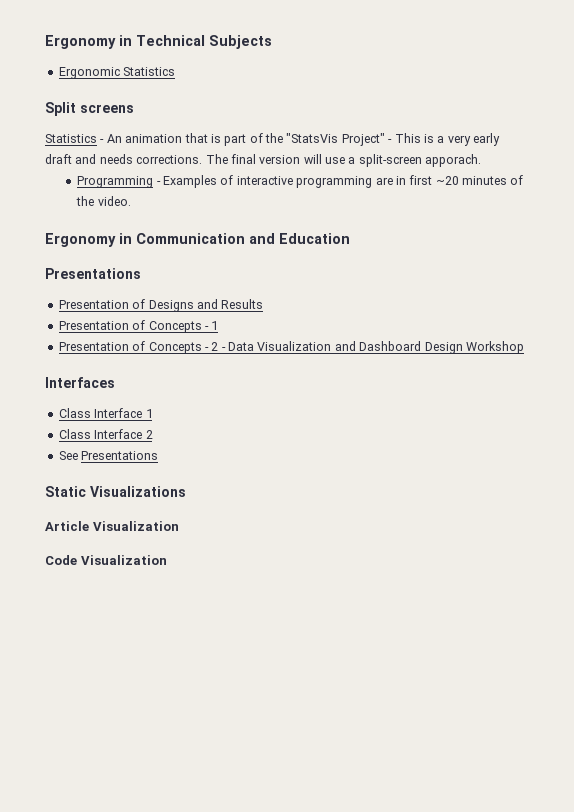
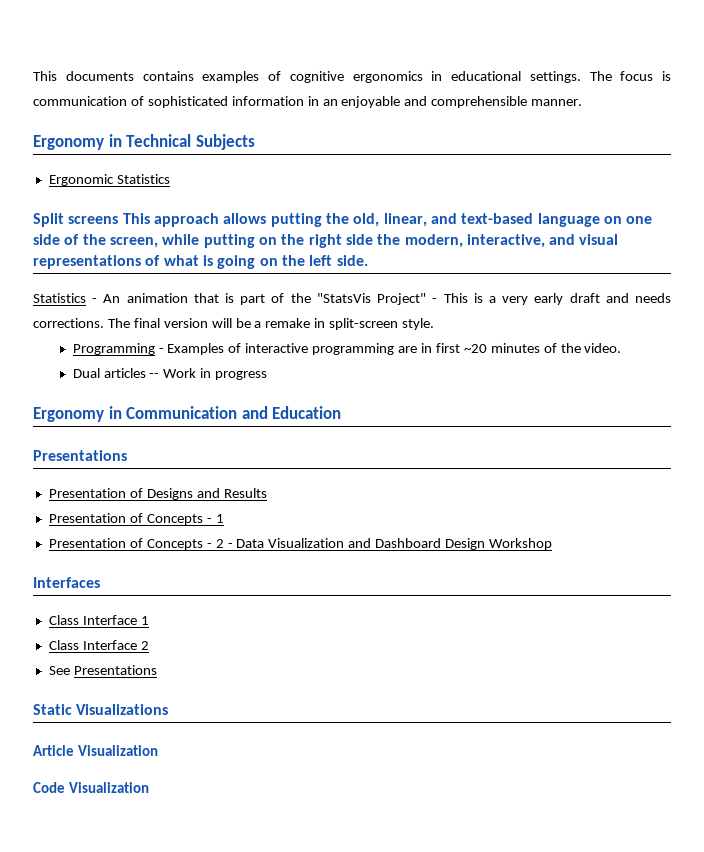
+ This documents contains examples of cognitive ergonomics in educational settings. The focus is communication of sophisticated information in an enjoyable and comprehensible manner.
- Split screens
+ Split screens This approach allows putting the old, linear, and text-based language on one side of the screen, while putting on the right side the modern, interactive, and visual representations of what is going on the left side.
- The final version will use a split-screen apporach.
+ The final version will be a remake in split-screen style.
+ Dual articles -- Work in progress

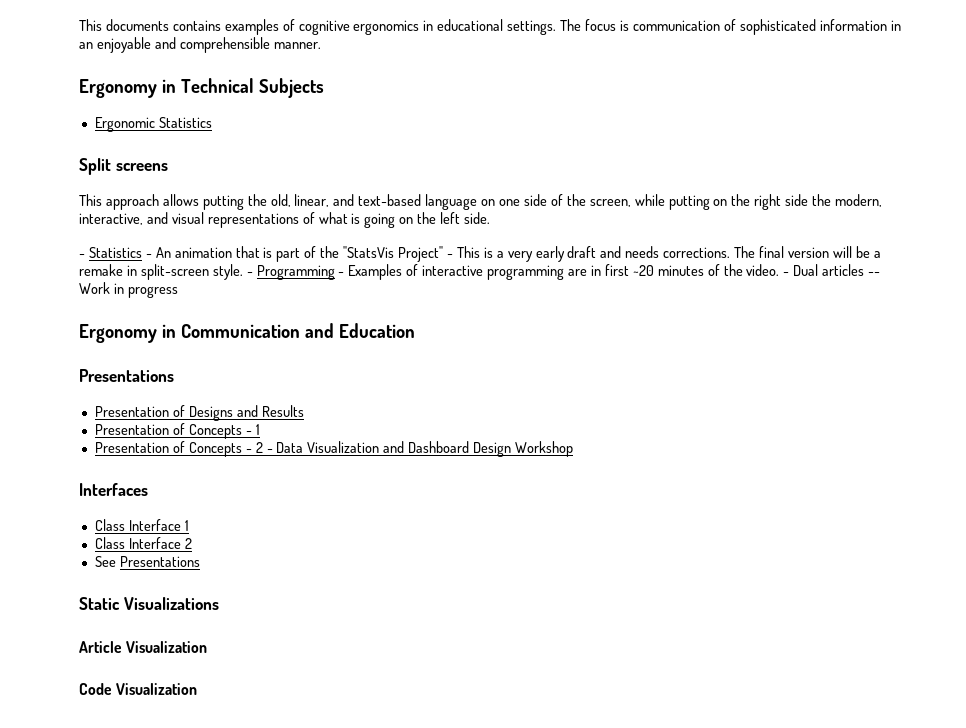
- Split screens This approach allows putting the old, linear, and text-based language on one side of the screen, while putting on the right side the modern, interactive, and visual representations of what is going on the left side.
+ Split screens
+ This approach allows putting the old, linear, and text-based language on one side of the screen, while putting on the right side the modern, interactive, and visual representations of what is going on the left side.
- Statistics - An animation that is part of the "StatsVis Project" - This is a very early draft and needs corrections.
+ - Statistics - An animation that is part of the "StatsVis Project" - This is a very early draft and needs corrections.
- The final version will be a remake in split-screen style.
- Programming - Examples of interactive programming are in first ~20 minutes of the video.
- Dual articles -- Work in progress
+ The final version will be a remake in split-screen style. - Programming - Examples of interactive programming are in first ~20 minutes of the video. - Dual articles -- Work in progress

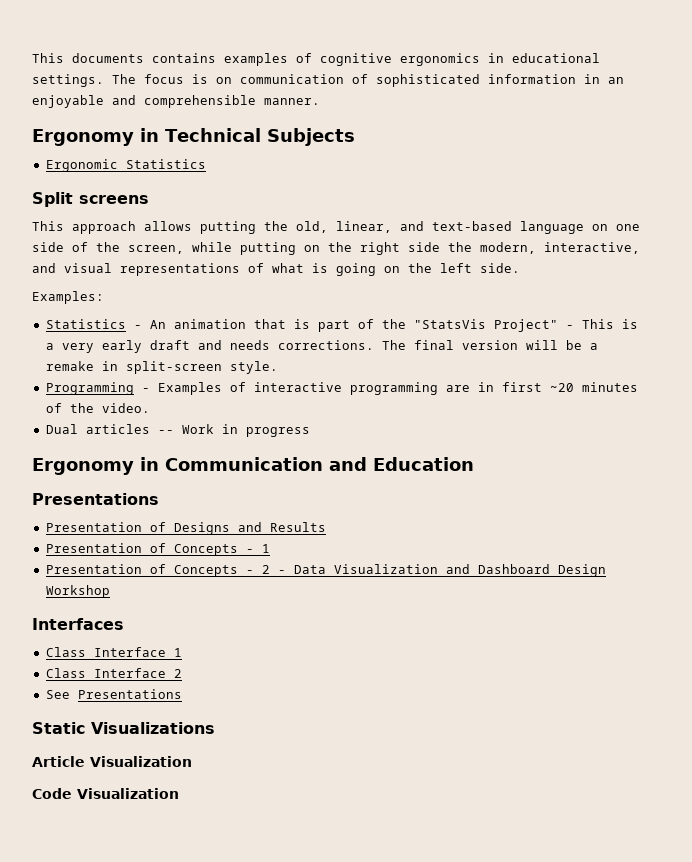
- The focus is communication of sophisticated information in an enjoyable and comprehensible manner.
+ The focus is on communication of sophisticated information in an enjoyable and comprehensible manner.
- - Statistics - An animation that is part of the "StatsVis Project" - This is a very early draft and needs corrections.
+ Examples:
+ Statistics - An animation that is part of the "StatsVis Project" - This is a very early draft and needs corrections.
- The final version will be a remake in split-screen style. - Programming - Examples of interactive programming are in first ~20 minutes of the video. - Dual articles -- Work in progress
+ The final version will be a remake in split-screen style.
+ Programming - Examples of interactive programming are in first ~20 minutes of the video.
+ Dual articles -- Work in progress

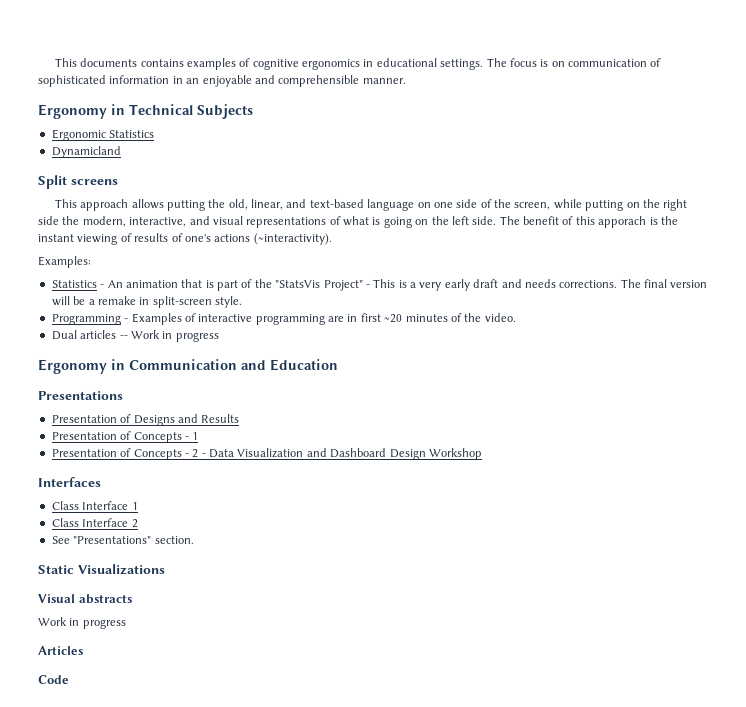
+ Dynamicland
+ The benefit of this apporach is the instant viewing of results of one's actions (~interactivity).
- See Presentations
+ See "Presentations" section.
- Article Visualization
+ Visual abstracts
+ Work in progress
+ Articles
- Code Visualization
+ Code

